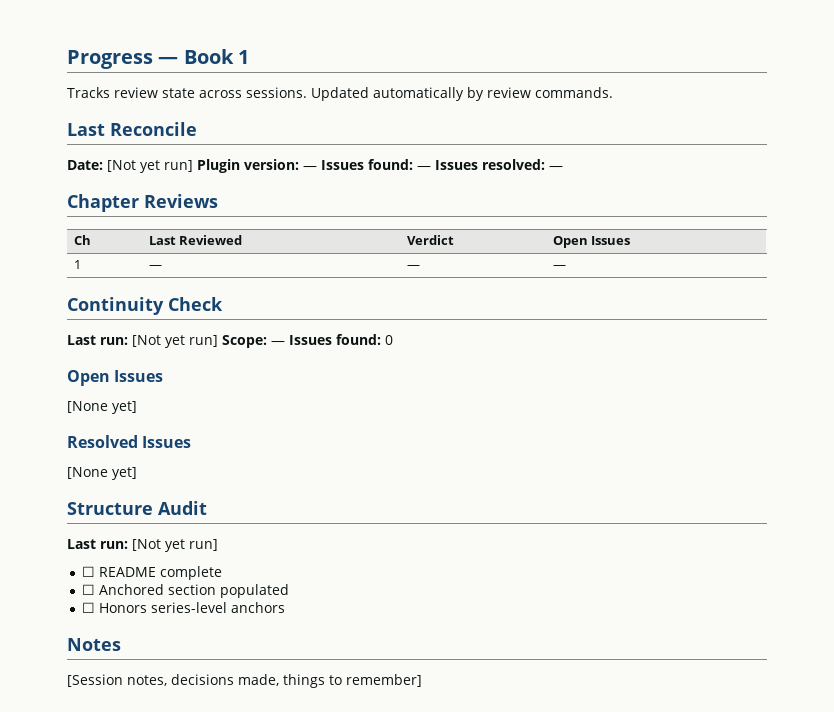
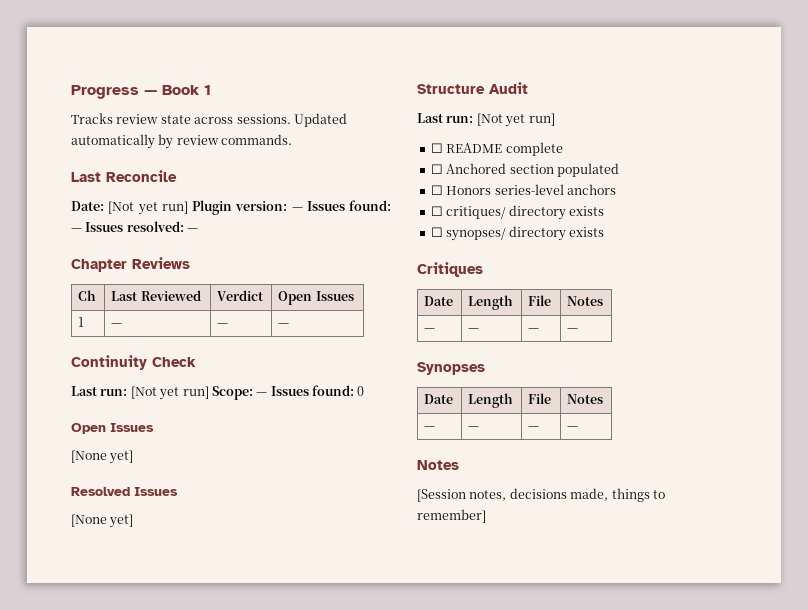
+ ☐ critiques/ directory exists
+ ☐ synopses/ directory exists
+ Critiques
+ Date | Length | File | Notes
+ — | — | — | —
+ Synopses
+ Date | Length | File | Notes
+ — | — | — | —

